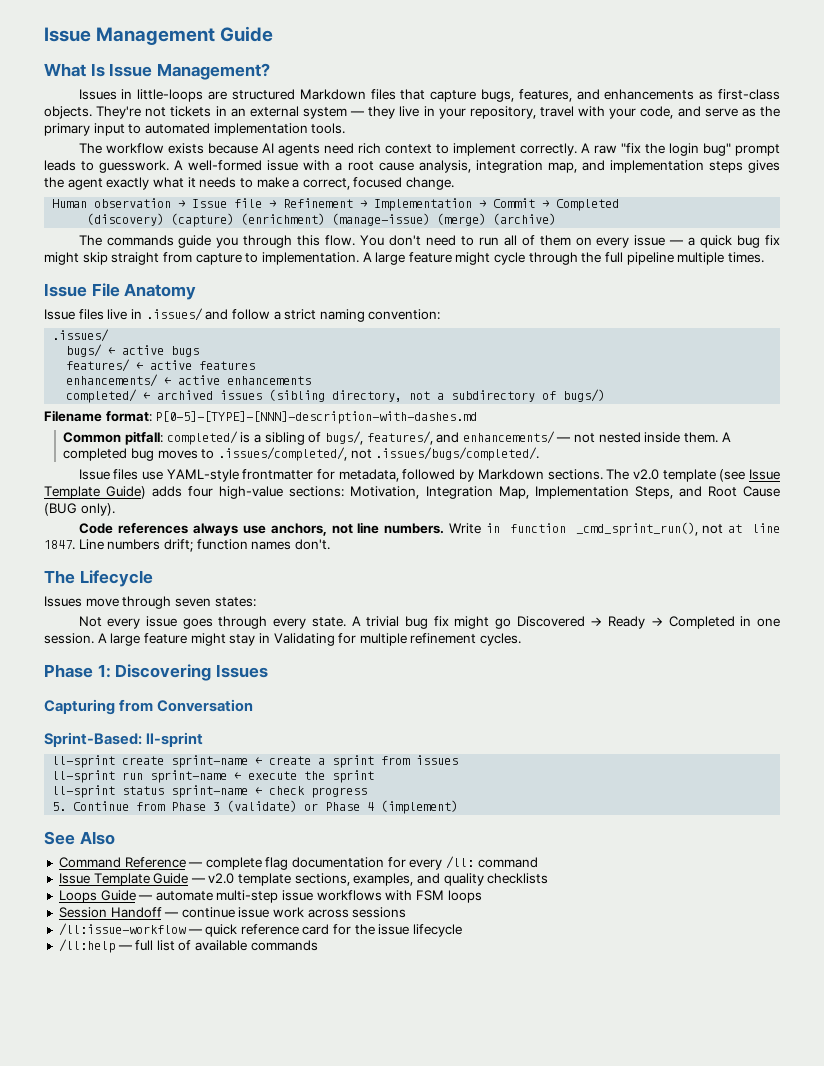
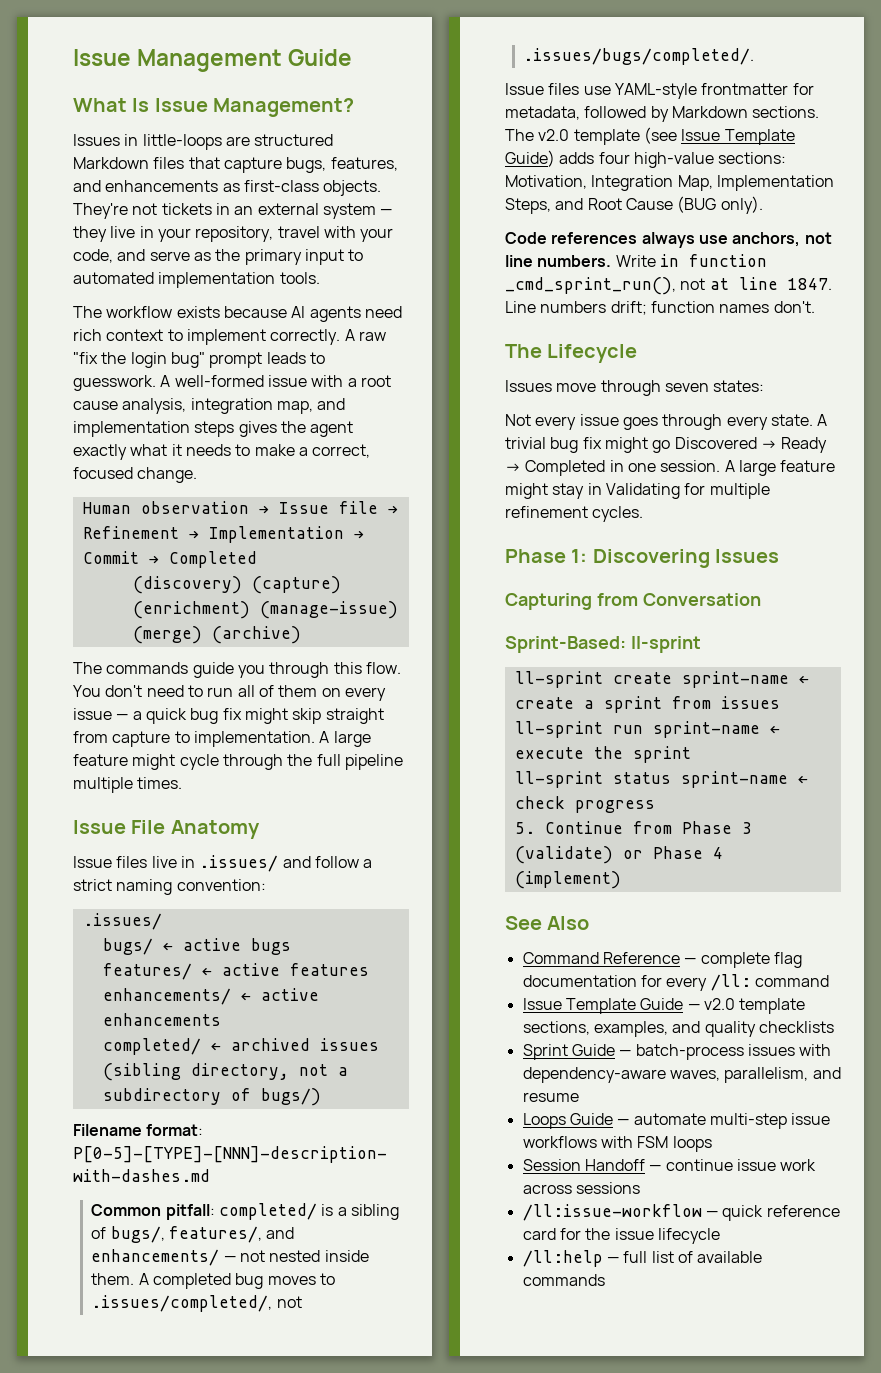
+ Sprint Guide — batch-process issues with dependency-aware waves, parallelism, and resume

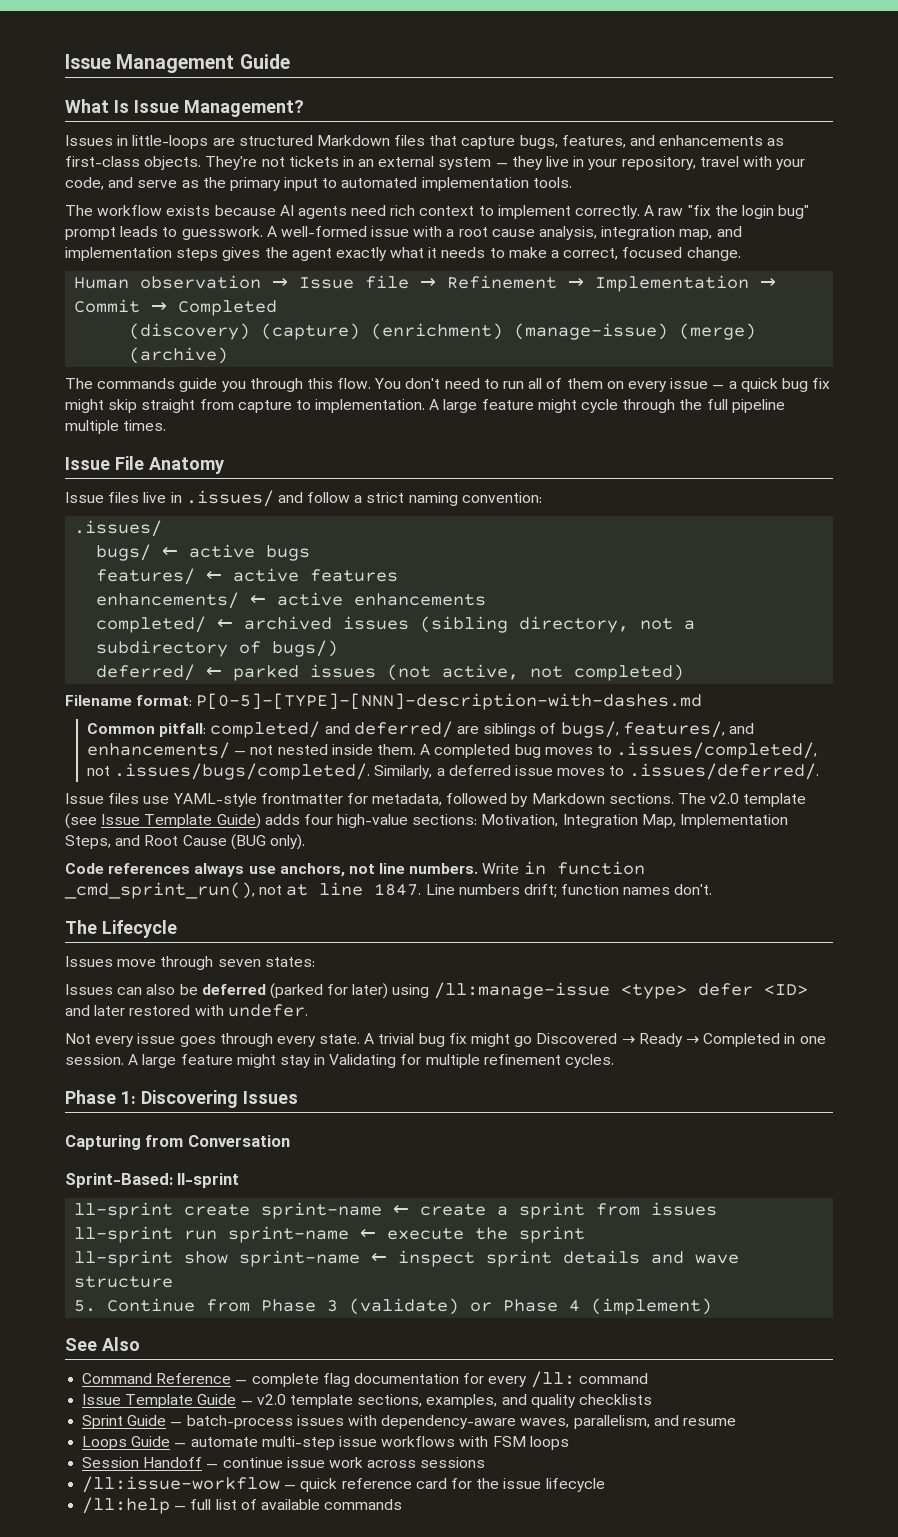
+ deferred/ ← parked issues (not active, not completed)
- Common pitfall: completed/ is a sibling of bugs/, features/, and enhancements/ — not nested inside them.
+ Common pitfall: completed/ and deferred/ are siblings of bugs/, features/, and enhancements/ — not nested inside them.
- A completed bug moves to .issues/completed/, not .issues/bugs/completed/.
+ A completed bug moves to .issues/completed/, not .issues/bugs/completed/. Similarly, a deferred issue moves to .issues/deferred/.
+ Issues can also be deferred (parked for later) using /ll:manage-issue <type> defer <ID> and later restored with undefer.
- ll-sprint status sprint-name ← check progress
+ ll-sprint show sprint-name ← inspect sprint details and wave structure

